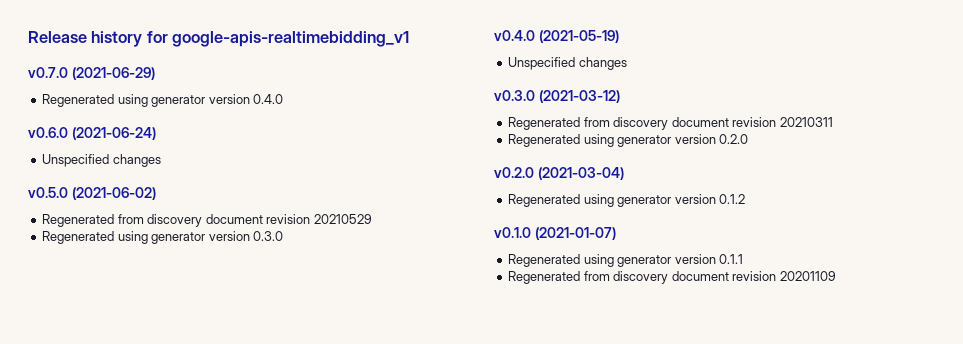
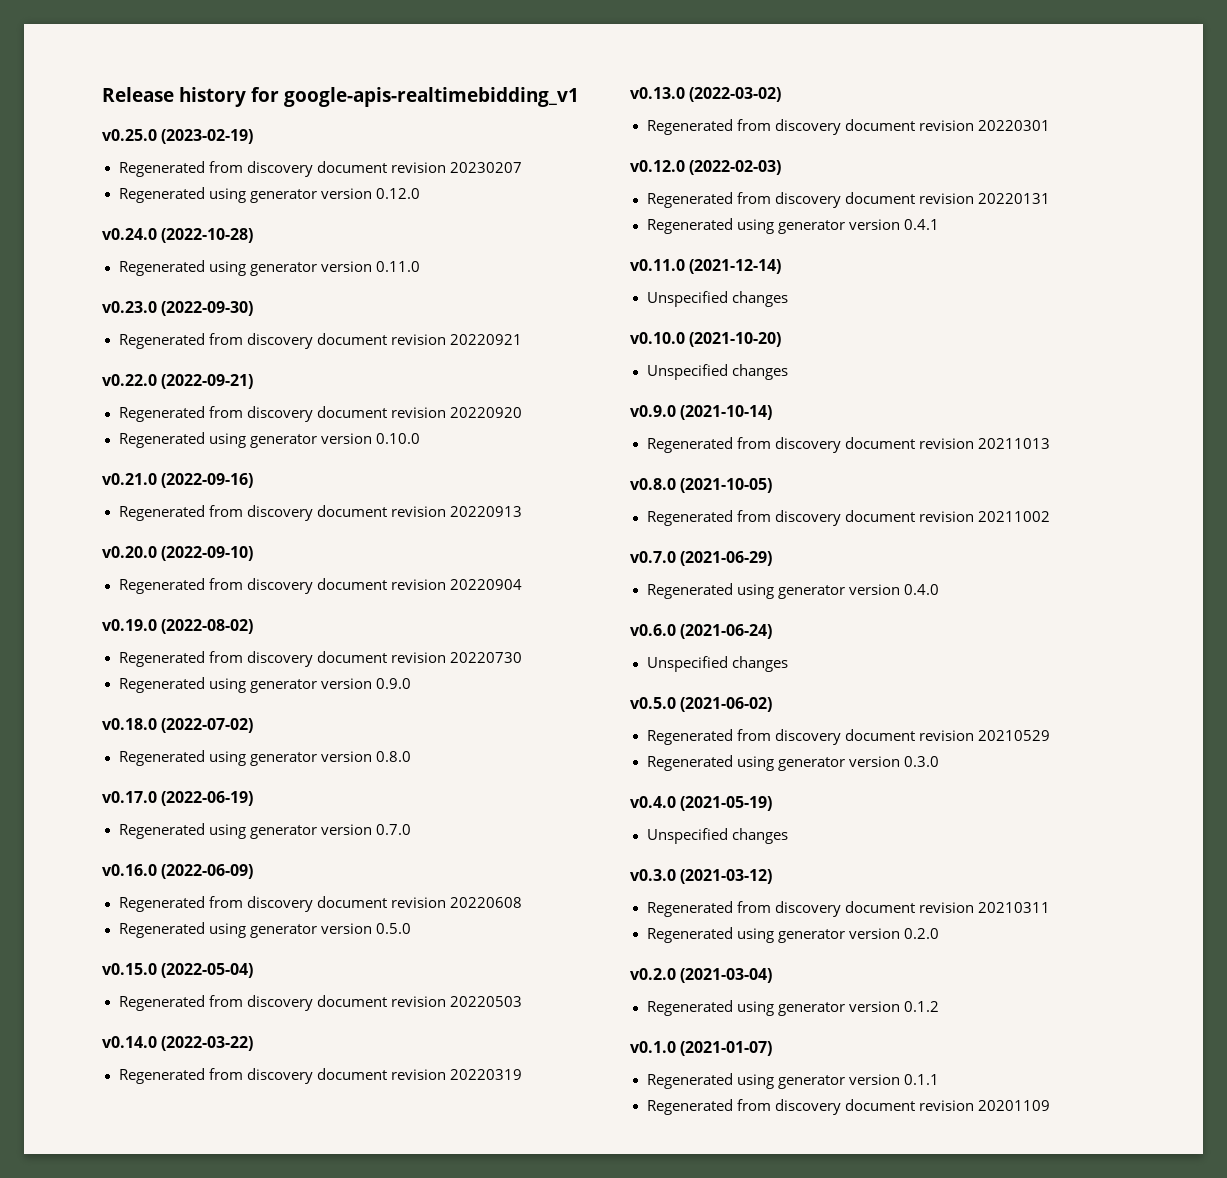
+ v0.25.0 (2023-02-19)
+ Regenerated from discovery document revision 20230207
+ Regenerated using generator version 0.12.0
+ v0.24.0 (2022-10-28)
+ Regenerated using generator version 0.11.0
+ v0.23.0 (2022-09-30)
+ Regenerated from discovery document revision 20220921
+ v0.22.0 (2022-09-21)
+ Regenerated from discovery document revision 20220920
+ Regenerated using generator version 0.10.0
+ v0.21.0 (2022-09-16)
+ Regenerated from discovery document revision 20220913
+ v0.20.0 (2022-09-10)
+ Regenerated from discovery document revision 20220904
+ v0.19.0 (2022-08-02)
+ Regenerated from discovery document revision 20220730
+ Regenerated using generator version 0.9.0
+ v0.18.0 (2022-07-02)
+ Regenerated using generator version 0.8.0
+ v0.17.0 (2022-06-19)
+ Regenerated using generator version 0.7.0
+ v0.16.0 (2022-06-09)
+ Regenerated from discovery document revision 20220608
+ Regenerated using generator version 0.5.0
+ v0.15.0 (2022-05-04)
+ Regenerated from discovery document revision 20220503
+ v0.14.0 (2022-03-22)
+ Regenerated from discovery document revision 20220319
+ v0.13.0 (2022-03-02)
+ Regenerated from discovery document revision 20220301
+ v0.12.0 (2022-02-03)
+ Regenerated from discovery document revision 20220131
+ Regenerated using generator version 0.4.1
+ v0.11.0 (2021-12-14)
+ Unspecified changes
+ v0.10.0 (2021-10-20)
+ Unspecified changes
+ v0.9.0 (2021-10-14)
+ Regenerated from discovery document revision 20211013
+ v0.8.0 (2021-10-05)
+ Regenerated from discovery document revision 20211002

